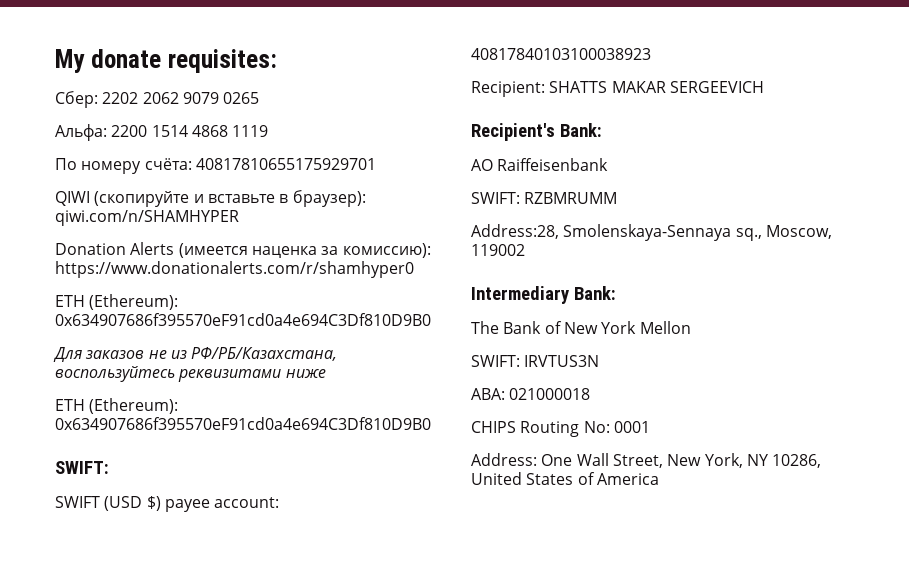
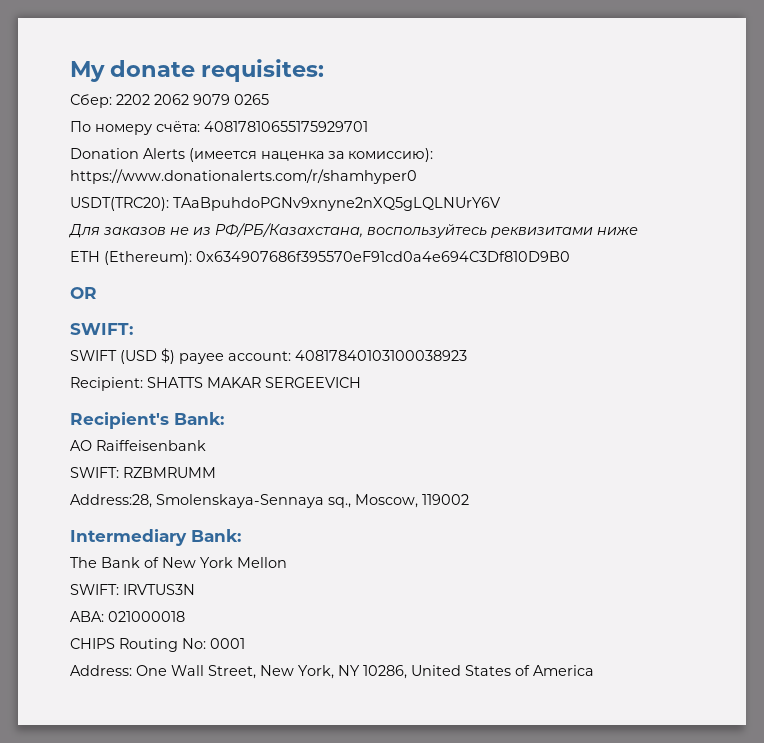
- Альфа: 2200 1514 4868 1119
- QIWI (скопируйте и вставьте в браузер): qiwi.com/n/SHAMHYPER
  Donation Alerts (имеется наценка за комиссию): https://www.donationalerts.com/r/shamhyper0
- ETH (Ethereum): 0x634907686f395570eF91cd0a4e694C3Df810D9B0
+ USDT(TRC20): TAaBpuhdoPGNv9xnyne2nXQ5gLQLNUrY6V
+ OR

